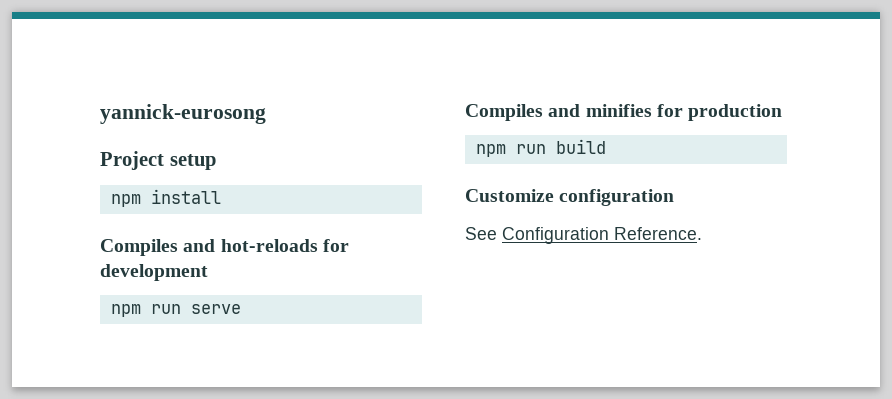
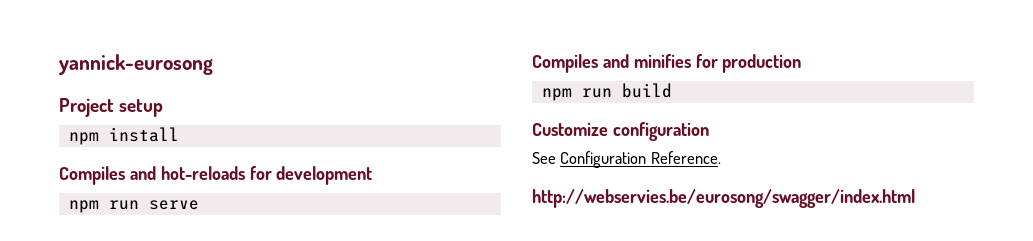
+ http://webservies.be/eurosong/swagger/index.html

